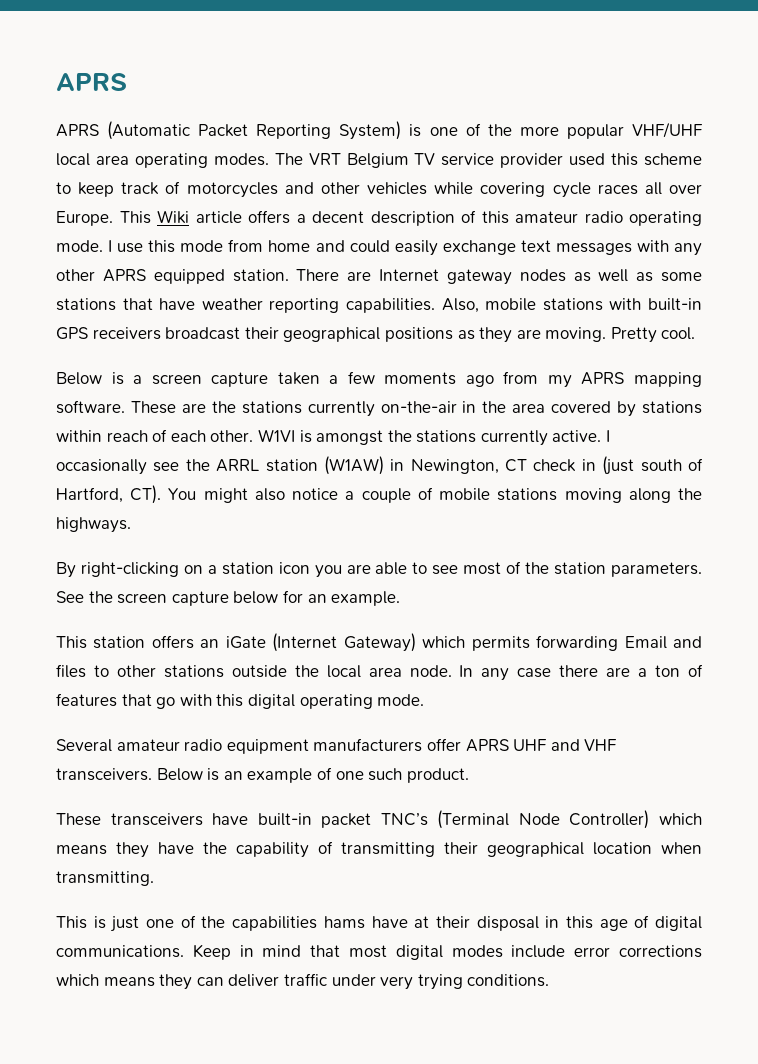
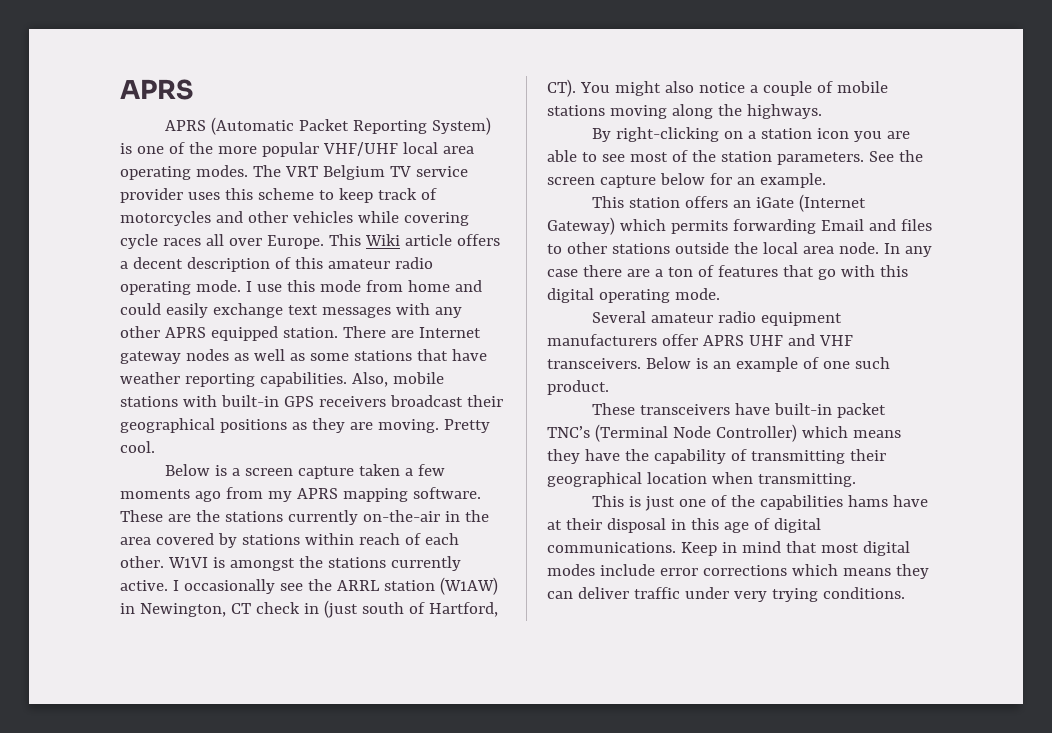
- The VRT Belgium TV service provider used this scheme to keep track of motorcycles and other vehicles while covering cycle races all over Europe.
+ The VRT Belgium TV service provider uses this scheme to keep track of motorcycles and other vehicles while covering cycle races all over Europe.

